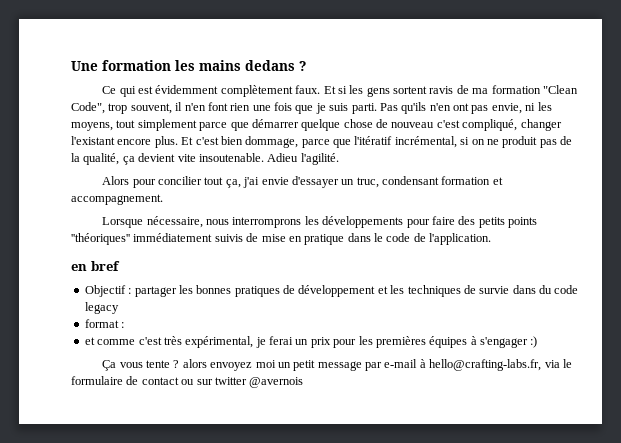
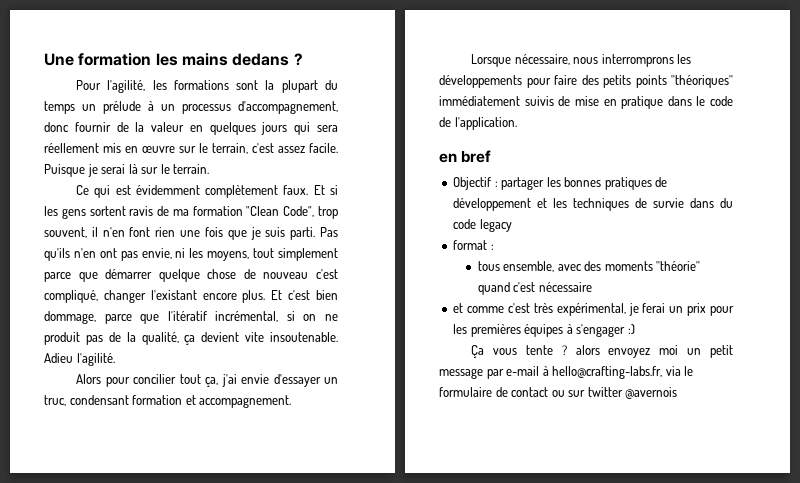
+ Pour l'agilité, les formations sont la plupart du temps un prélude à un processus d'accompagnement, donc fournir de la valeur en quelques jours qui sera réellement mis en œuvre sur le terrain, c'est assez facile. Puisque je serai là sur le terrain.
+ tous ensemble, avec des moments ''théorie'' quand c'est nécessaire

